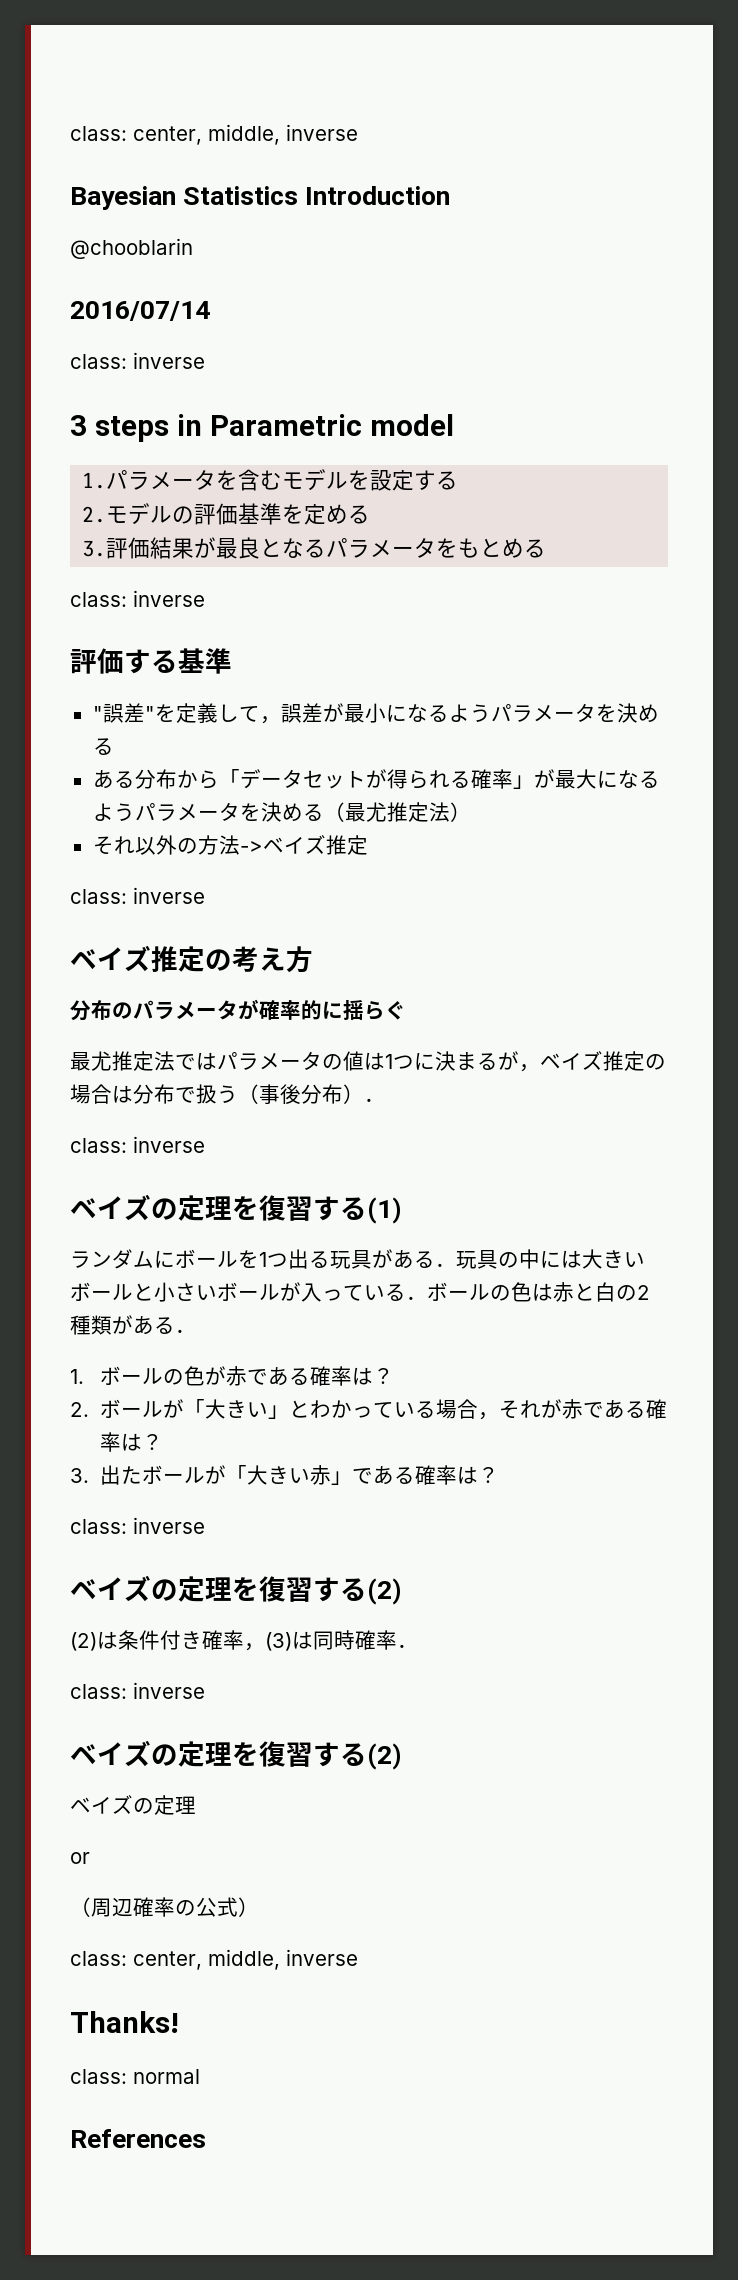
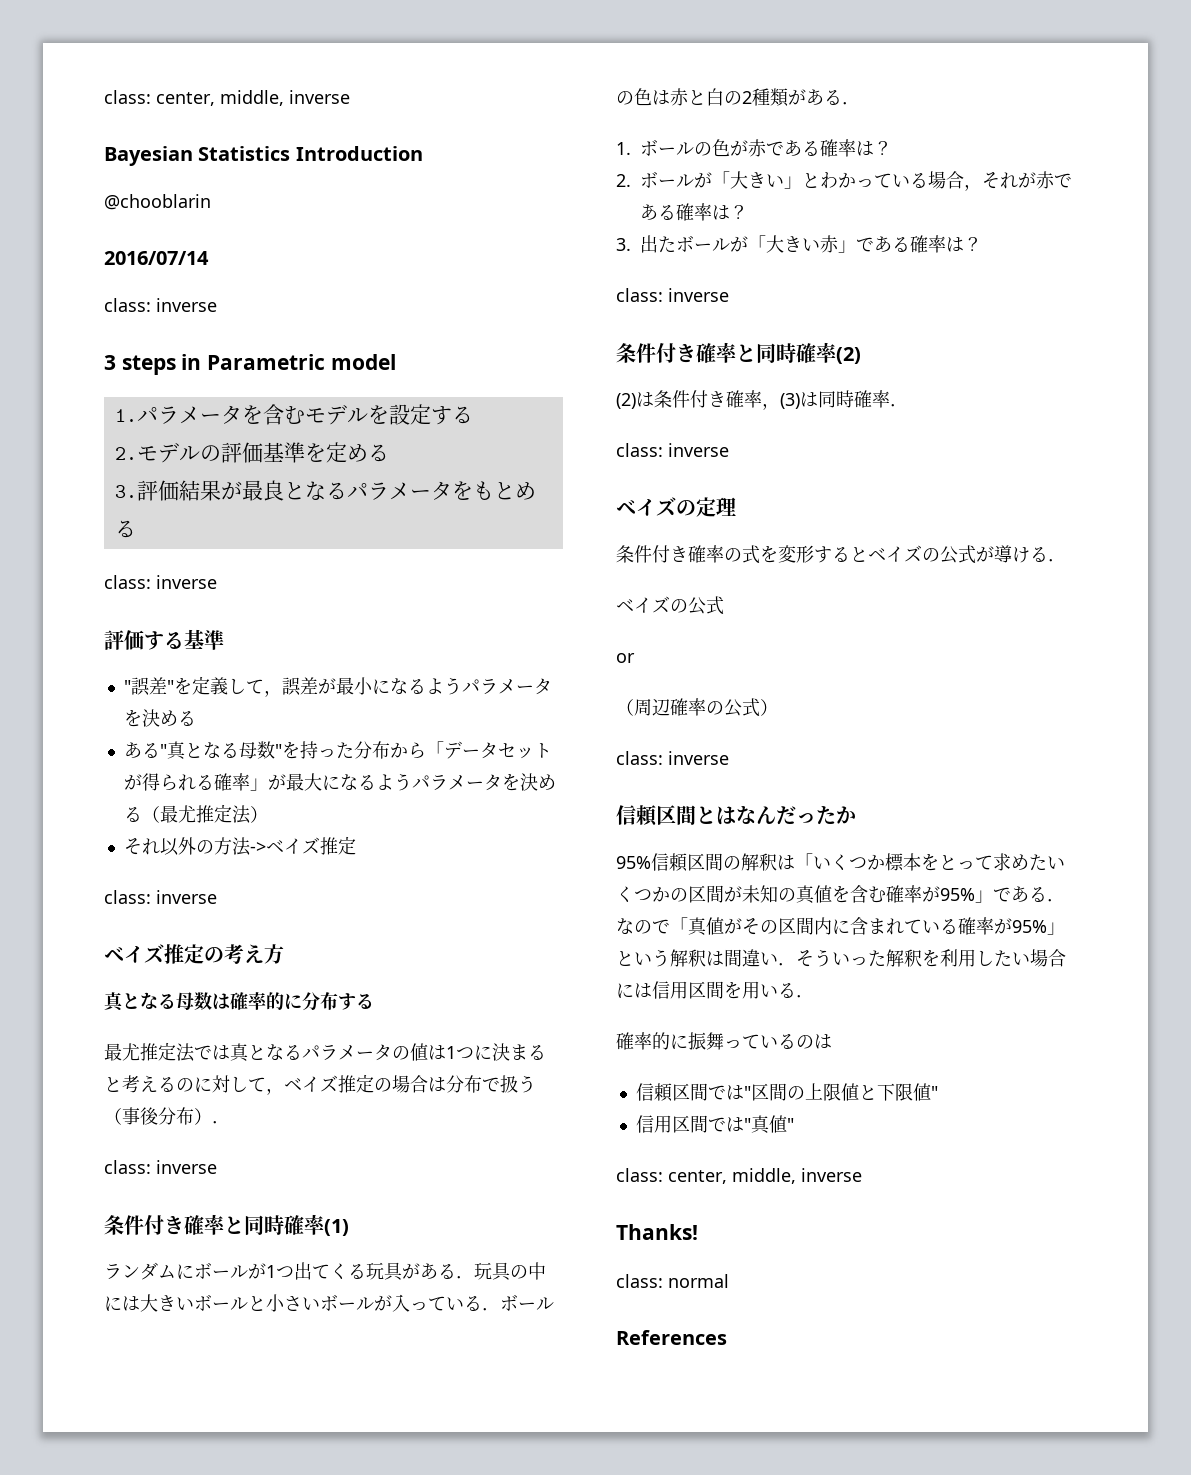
- ある分布から「データセットが得られる確率」が最大になるようパラメータを決める（最尤推定法）
+ ある"真となる母数"を持った分布から「データセットが得られる確率」が最大になるようパラメータを決める（最尤推定法）
- 分布のパラメータが確率的に揺らぐ
+ 真となる母数は確率的に分布する
- 最尤推定法ではパラメータの値は1つに決まるが，ベイズ推定の場合は分布で扱う（事後分布）．
+ 最尤推定法では真となるパラメータの値は1つに決まると考えるのに対して，ベイズ推定の場合は分布で扱う（事後分布）．
- ベイズの定理を復習する(1)
+ 条件付き確率と同時確率(1)
- ランダムにボールを1つ出る玩具がある．玩具の中には大きいボールと小さいボールが入っている．ボールの色は赤と白の2種類がある．
+ ランダムにボールが1つ出てくる玩具がある．玩具の中には大きいボールと小さいボールが入っている．ボールの色は赤と白の2種類がある．
  3.出たボールが「大きい赤」である確率は？
  class: inverse
- ベイズの定理を復習する(2)
+ 条件付き確率と同時確率(2)
  (2)は条件付き確率，(3)は同時確率．
  class: inverse
- ベイズの定理を復習する(2)
  ベイズの定理
+ 条件付き確率の式を変形するとベイズの公式が導ける．
+ ベイズの公式
  （周辺確率の公式）
+ class: inverse
+ 信頼区間とはなんだったか
+ 95%信頼区間の解釈は「いくつか標本をとって求めたいくつかの区間が未知の真値を含む確率が95%」である．なので「真値がその区間内に含まれている確率が95%」という解釈は間違い．そういった解釈を利用したい場合には信用区間を用いる．
+ 確率的に振舞っているのは
+ 信頼区間では"区間の上限値と下限値"
+ 信用区間では"真値"

